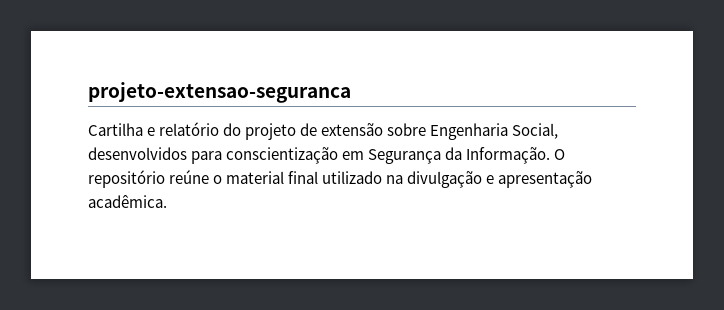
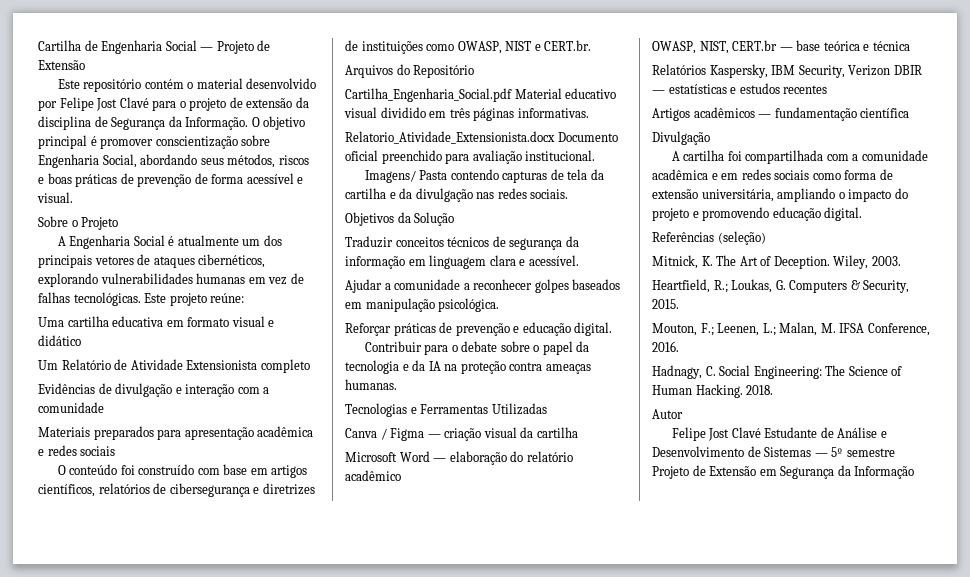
- projeto-extensao-seguranca
- Cartilha e relatório do projeto de extensão sobre Engenharia Social, desenvolvidos para conscientização em Segurança da Informação. O repositório reúne o material final utilizado na divulgação e apresentação acadêmica.
+ Cartilha de Engenharia Social — Projeto de Extensão
+ Este repositório contém o material desenvolvido por Felipe Jost Clavé para o projeto de extensão da disciplina de Segurança da Informação. O objetivo principal é promover conscientização sobre Engenharia Social, abordando seus métodos, riscos e boas práticas de prevenção de forma acessível e visual.
+ Sobre o Projeto
+ A Engenharia Social é atualmente um dos principais vetores de ataques cibernéticos, explorando vulnerabilidades humanas em vez de falhas tecnológicas. Este projeto reúne:
+ Uma cartilha educativa em formato visual e didático
+ Um Relatório de Atividade Extensionista completo
+ Evidências de divulgação e interação com a comunidade
+ Materiais preparados para apresentação acadêmica e redes sociais
+ O conteúdo foi construído com base em artigos científicos, relatórios de cibersegurança e diretrizes de instituições como OWASP, NIST e CERT.br.
+ Arquivos do Repositório
+ Cartilha_Engenharia_Social.pdf Material educativo visual dividido em três páginas informativas.
+ Relatorio_Atividade_Extensionista.docx Documento oficial preenchido para avaliação institucional.
+ Imagens/ Pasta contendo capturas de tela da cartilha e da divulgação nas redes sociais.
+ Objetivos da Solução
+ Traduzir conceitos técnicos de segurança da informação em linguagem clara e acessível.
+ Ajudar a comunidade a reconhecer golpes baseados em manipulação psicológica.
+ Reforçar práticas de prevenção e educação digital.
+ Contribuir para o debate sobre o papel da tecnologia e da IA na proteção contra ameaças humanas.
+ Tecnologias e Ferramentas Utilizadas
+ Canva / Figma — criação visual da cartilha
+ Microsoft Word — elaboração do relatório acadêmico
+ OWASP, NIST, CERT.br — base teórica e técnica
+ Relatórios Kaspersky, IBM Security, Verizon DBIR — estatísticas e estudos recentes
+ Artigos acadêmicos — fundamentação científica
+ Divulgação
+ A cartilha foi compartilhada com a comunidade acadêmica e em redes sociais como forma de extensão universitária, ampliando o impacto do projeto e promovendo educação digital.
+ Referências (seleção)
+ Mitnick, K. The Art of Deception. Wiley, 2003.
+ Heartfield, R.; Loukas, G. Computers & Security, 2015.
+ Mouton, F.; Leenen, L.; Malan, M. IFSA Conference, 2016.
+ Hadnagy, C. Social Engineering: The Science of Human Hacking. 2018.
+ Autor
+ Felipe Jost Clavé Estudante de Análise e Desenvolvimento de Sistemas — 5º semestre Projeto de Extensão em Segurança da Informação

